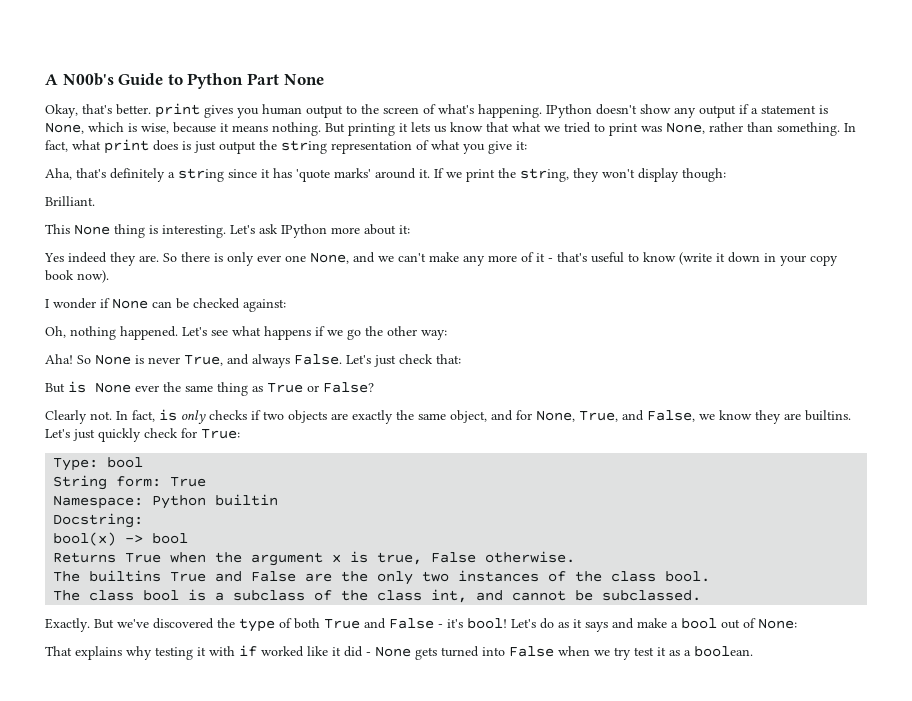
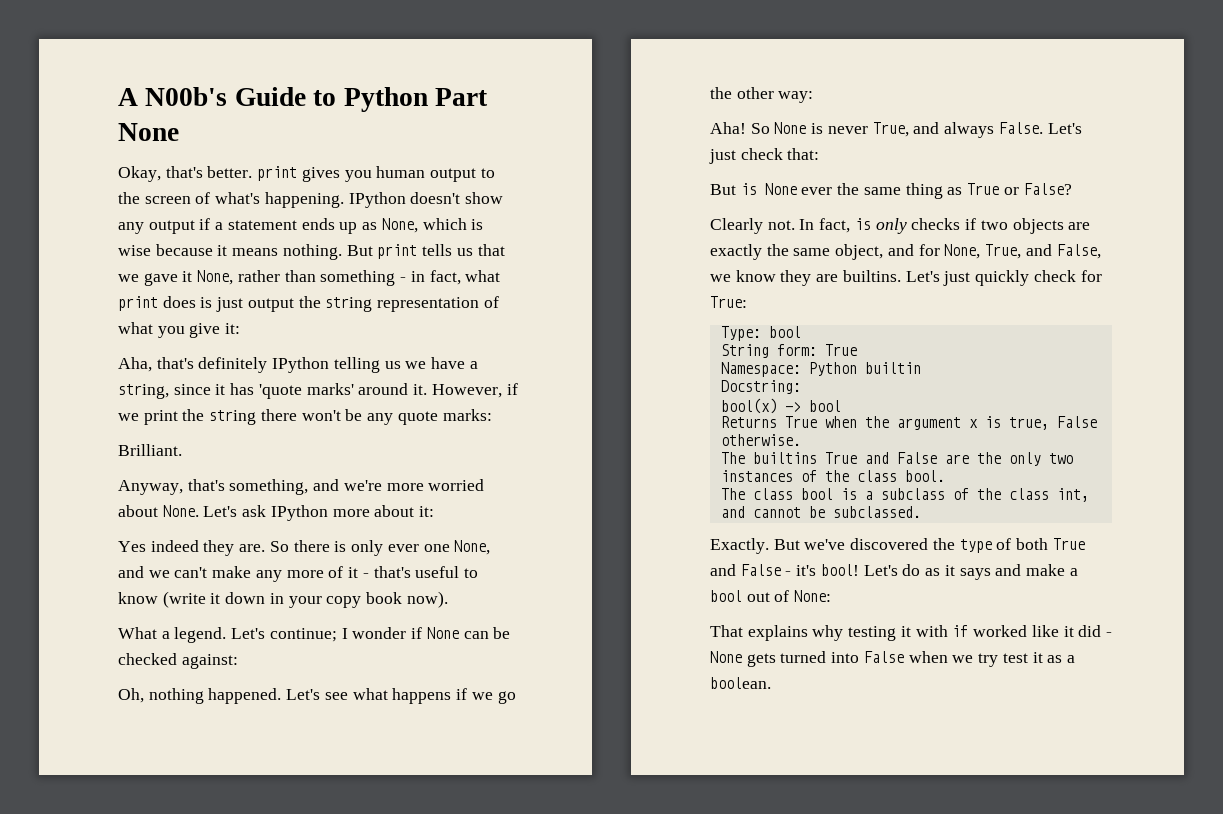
- IPython doesn't show any output if a statement is None, which is wise, because it means nothing.
+ IPython doesn't show any output if a statement ends up as None, which is wise because it means nothing.
- But printing it lets us know that what we tried to print was None, rather than something. In fact, what print does is just output the string representation of what you give it:
+ But print tells us that we gave it None, rather than something - in fact, what print does is just output the string representation of what you give it:
- Aha, that's definitely a string since it has 'quote marks' around it.
+ Aha, that's definitely IPython telling us we have a string, since it has 'quote marks' around it.
- If we print the string, they won't display though:
+ However, if we print the string there won't be any quote marks:
  Brilliant.
- This None thing is interesting.
+ Anyway, that's something, and we're more worried about None.
- I wonder if None can be checked against:
+ What a legend. Let's continue; I wonder if None can be checked against:

